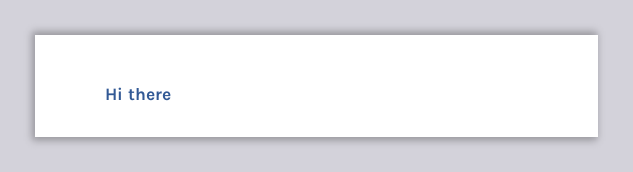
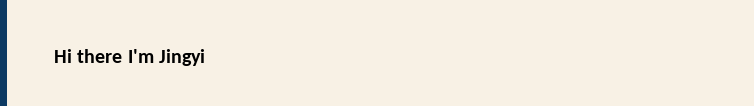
- Hi there
+ Hi there I'm Jingyi

